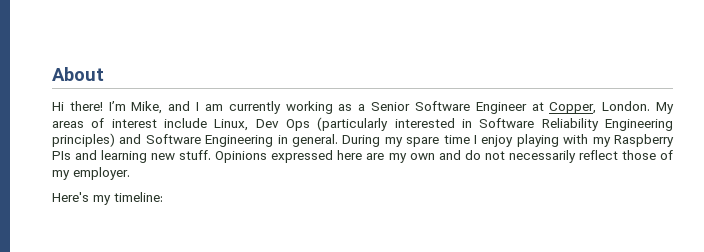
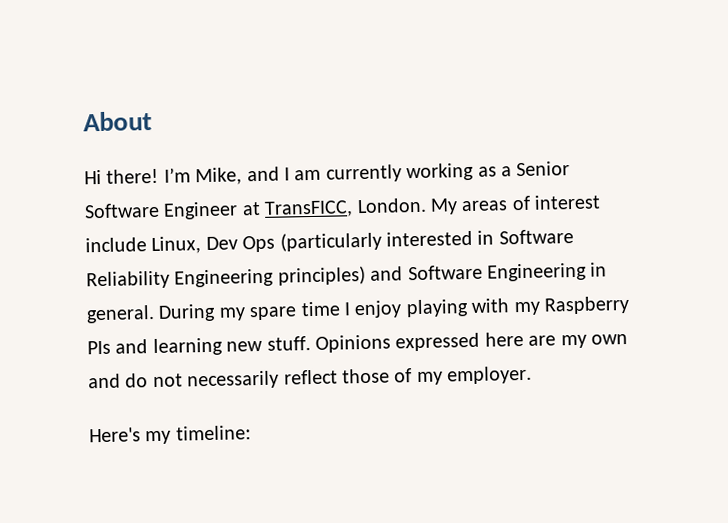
- I’m Mike, and I am currently working as a Senior Software Engineer at Copper, London.
+ I’m Mike, and I am currently working as a Senior Software Engineer at TransFICC, London.

